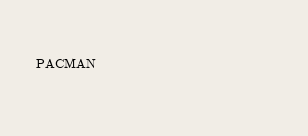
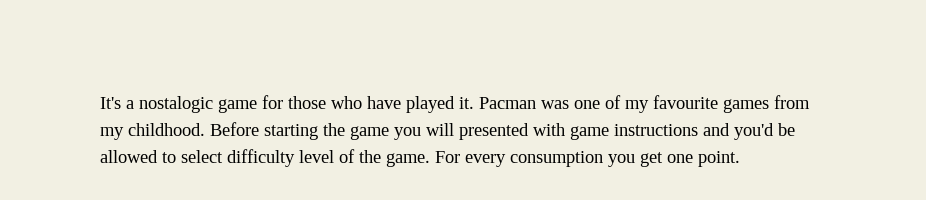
- PACMAN
+ It's a nostalogic game for those who have played it. Pacman was one of my favourite games from my childhood. Before starting the game you will presented with game instructions and you'd be allowed to select difficulty level of the game. For every consumption you get one point.

